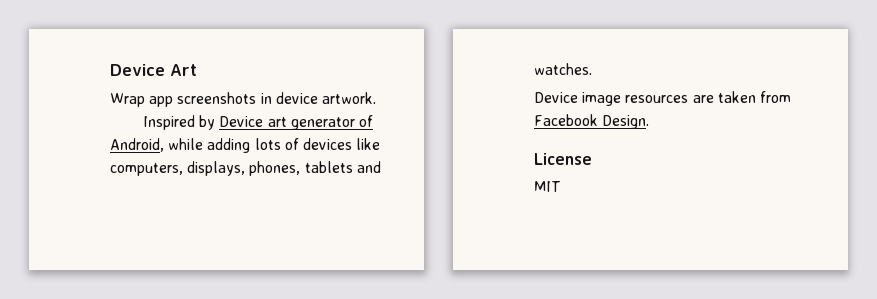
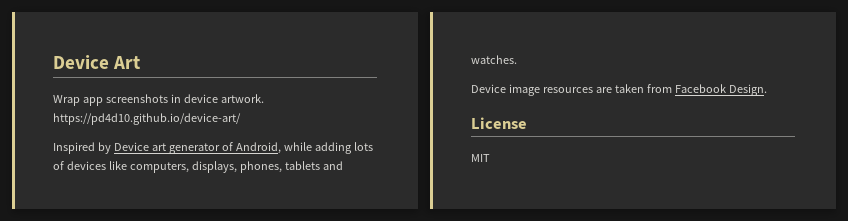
- Wrap app screenshots in device artwork.
+ Wrap app screenshots in device artwork. https://pd4d10.github.io/device-art/

